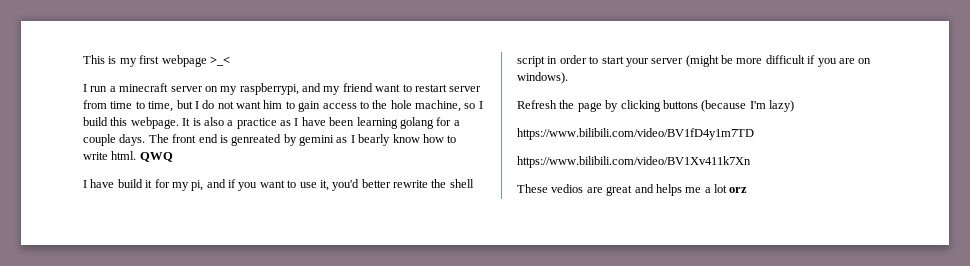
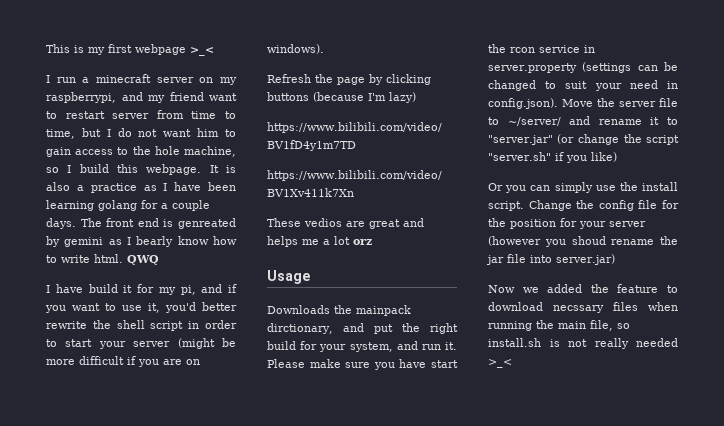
+ Usage
+ Downloads the mainpack dirctionary, and put the right build for your system, and run it. Please make sure you have start the rcon service in server.property (settings can be changed to suit your need in config.json). Move the server file to ~/server/ and rename it to "server.jar" (or change the script "server.sh" if you like)
+ Or you can simply use the install script. Change the config file for the position for your server (however you shoud rename the jar file into server.jar)
+ Now we added the feature to download necssary files when running the main file, so install.sh is not really needed >_<

